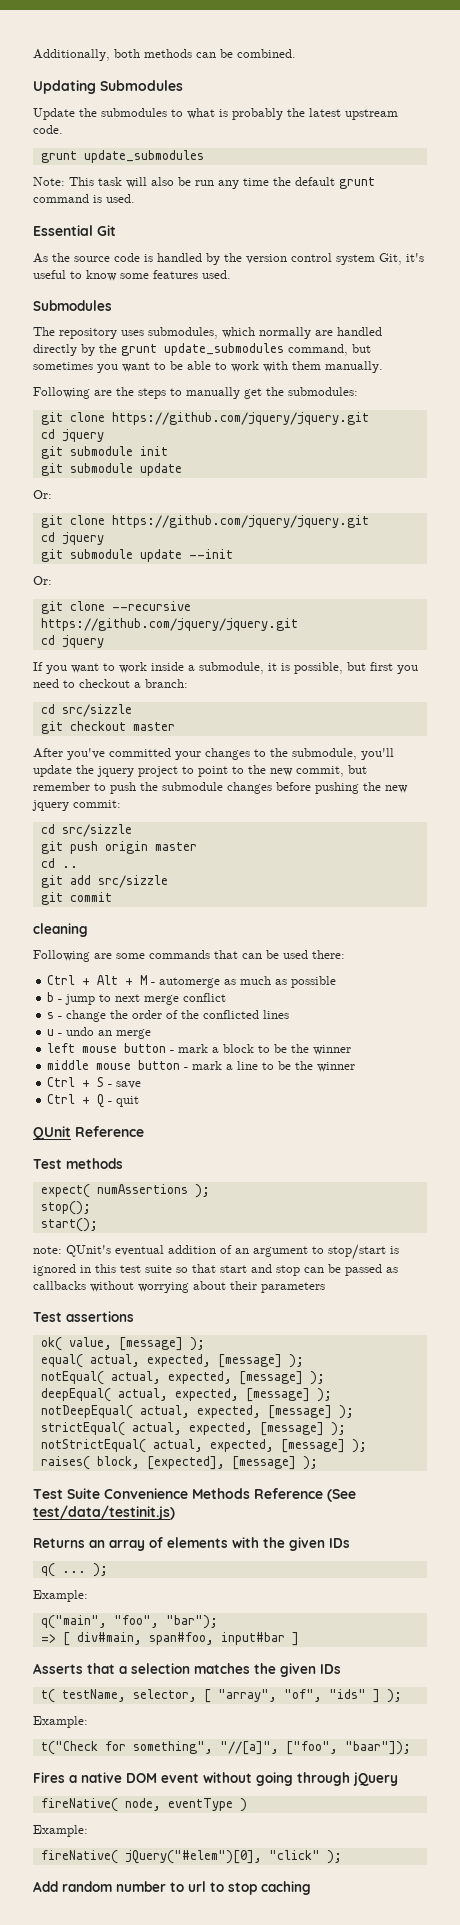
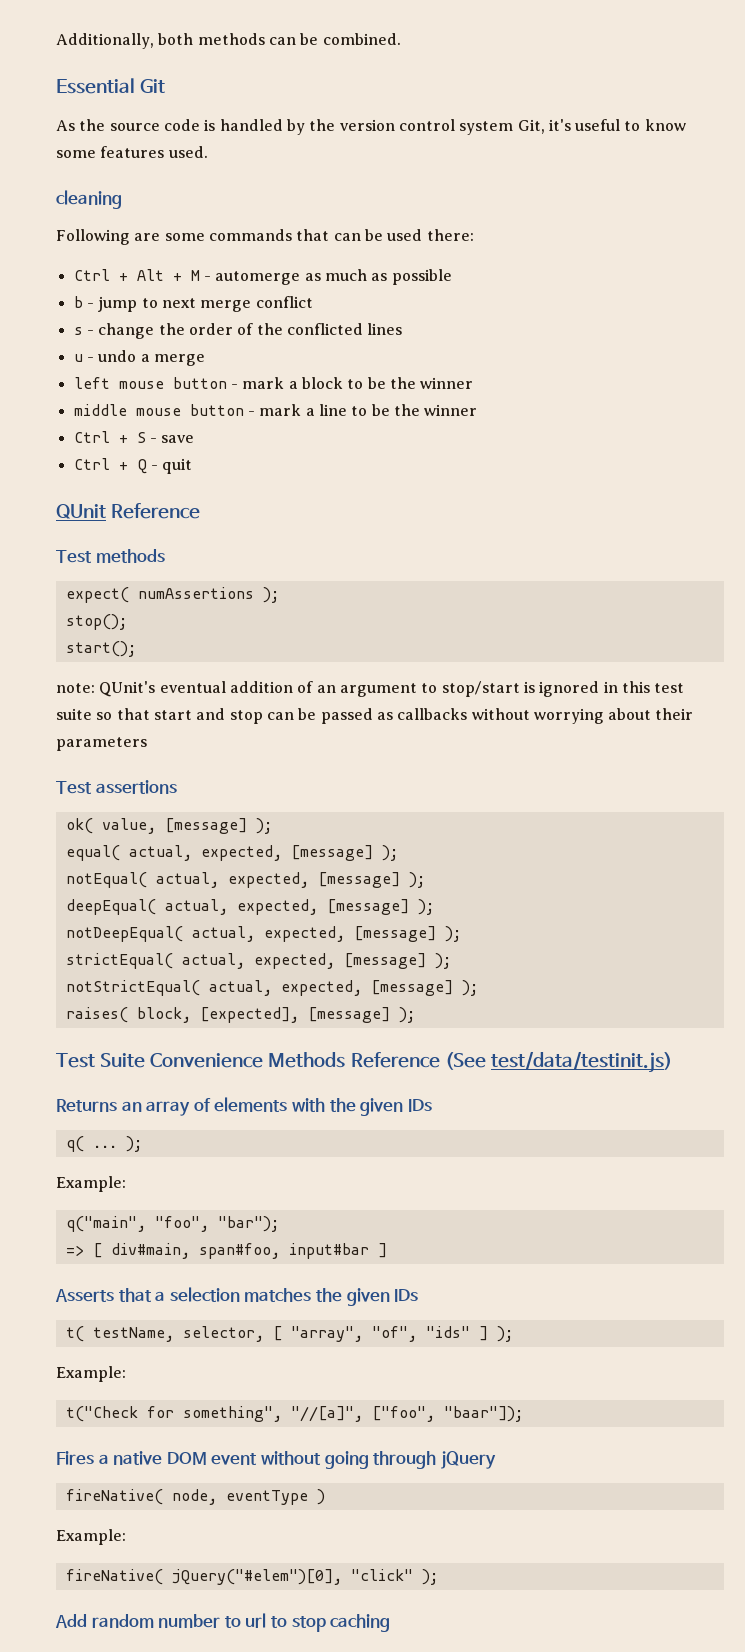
- Updating Submodules
- Update the submodules to what is probably the latest upstream code.
- grunt update_submodules
- Note: This task will also be run any time the default grunt command is used.
  As the source code is handled by the version control system Git, it's useful to know some features used.
- Submodules
- The repository uses submodules, which normally are handled directly by the grunt update_submodules command, but sometimes you want to be able to work with them manually.
- Following are the steps to manually get the submodules:
- git clone https://github.com/jquery/jquery.git
- cd jquery
- git submodule init
- git submodule update
- Or:
- git clone https://github.com/jquery/jquery.git
- cd jquery
- git submodule update --init
- Or:
- git clone --recursive https://github.com/jquery/jquery.git
- cd jquery
- If you want to work inside a submodule, it is possible, but first you need to checkout a branch:
- cd src/sizzle
- git checkout master
- After you've committed your changes to the submodule, you'll update the jquery project to point to the new commit, but remember to push the submodule changes before pushing the new jquery commit:
- cd src/sizzle
- git push origin master
- cd ..
- git add src/sizzle
- git commit
- u - undo an merge
+ u - undo a merge

